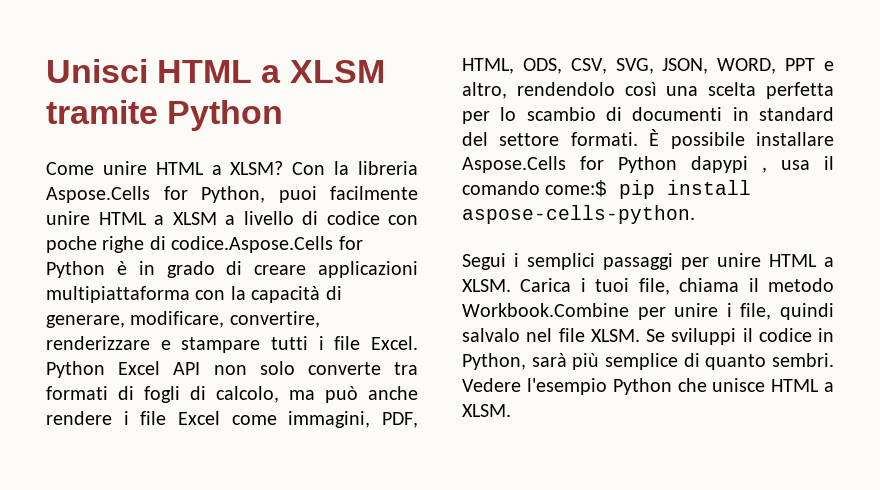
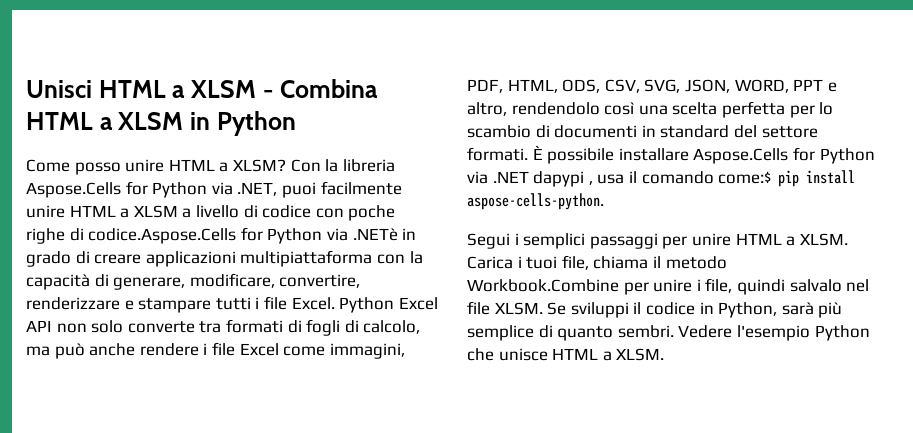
- Unisci HTML a XLSM tramite Python
+ Unisci HTML a XLSM - Combina HTML a XLSM in Python
- Come unire HTML a XLSM?
+ Come posso unire HTML a XLSM?
- Con la libreria Aspose.Cells for Python, puoi facilmente unire HTML a XLSM a livello di codice con poche righe di codice.Aspose.Cells for Python è in grado di creare applicazioni multipiattaforma con la capacità di generare, modificare, convertire, renderizzare e stampare tutti i file Excel.
+ Con la libreria Aspose.Cells for Python via .NET, puoi facilmente unire HTML a XLSM a livello di codice con poche righe di codice.Aspose.Cells for Python via .NETè in grado di creare applicazioni multipiattaforma con la capacità di generare, modificare, convertire, renderizzare e stampare tutti i file Excel.
- È possibile installare Aspose.Cells for Python dapypi , usa il comando come:$ pip install aspose-cells-python.
+ È possibile installare Aspose.Cells for Python via .NET dapypi , usa il comando come:$ pip install aspose-cells-python.

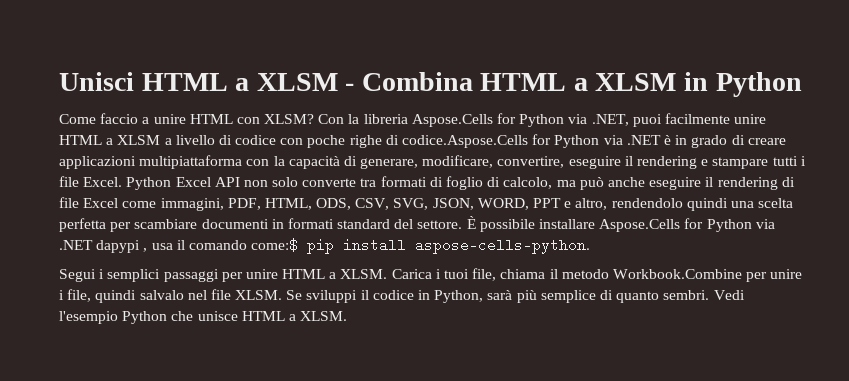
- Come posso unire HTML a XLSM?
+ Come faccio a unire HTML con XLSM?
- Con la libreria Aspose.Cells for Python via .NET, puoi facilmente unire HTML a XLSM a livello di codice con poche righe di codice.Aspose.Cells for Python via .NETè in grado di creare applicazioni multipiattaforma con la capacità di generare, modificare, convertire, renderizzare e stampare tutti i file Excel.
+ Con la libreria Aspose.Cells for Python via .NET, puoi facilmente unire HTML a XLSM a livello di codice con poche righe di codice.Aspose.Cells for Python via .NET è in grado di creare applicazioni multipiattaforma con la capacità di generare, modificare, convertire, eseguire il rendering e stampare tutti i file Excel.
- Python Excel API non solo converte tra formati di fogli di calcolo, ma può anche rendere i file Excel come immagini, PDF, HTML, ODS, CSV, SVG, JSON, WORD, PPT e altro, rendendolo così una scelta perfetta per lo scambio di documenti in standard del settore formati.
+ Python Excel API non solo converte tra formati di foglio di calcolo, ma può anche eseguire il rendering di file Excel come immagini, PDF, HTML, ODS, CSV, SVG, JSON, WORD, PPT e altro, rendendolo quindi una scelta perfetta per scambiare documenti in formati standard del settore.
- Vedere l'esempio Python che unisce HTML a XLSM.
+ Vedi l'esempio Python che unisce HTML a XLSM.

